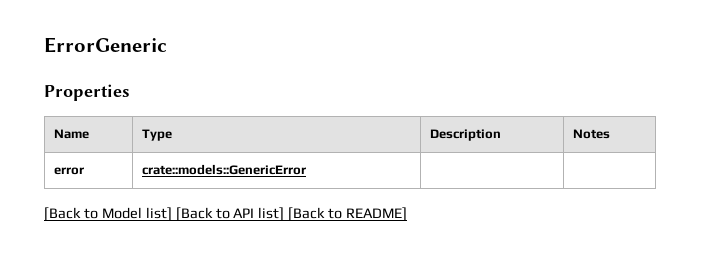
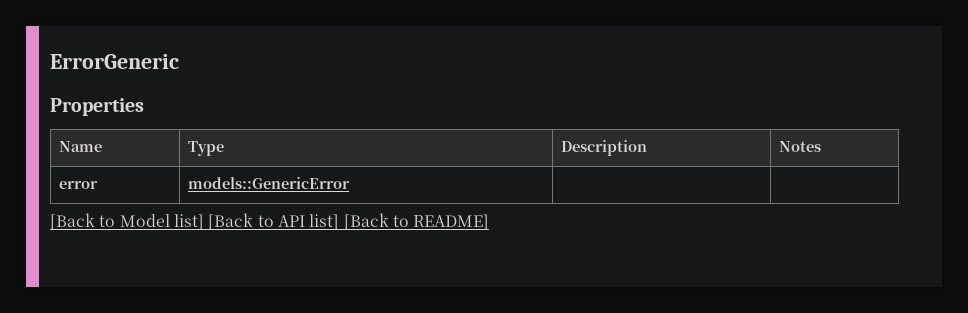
- error | crate::models::GenericError | |
+ error | models::GenericError | |

